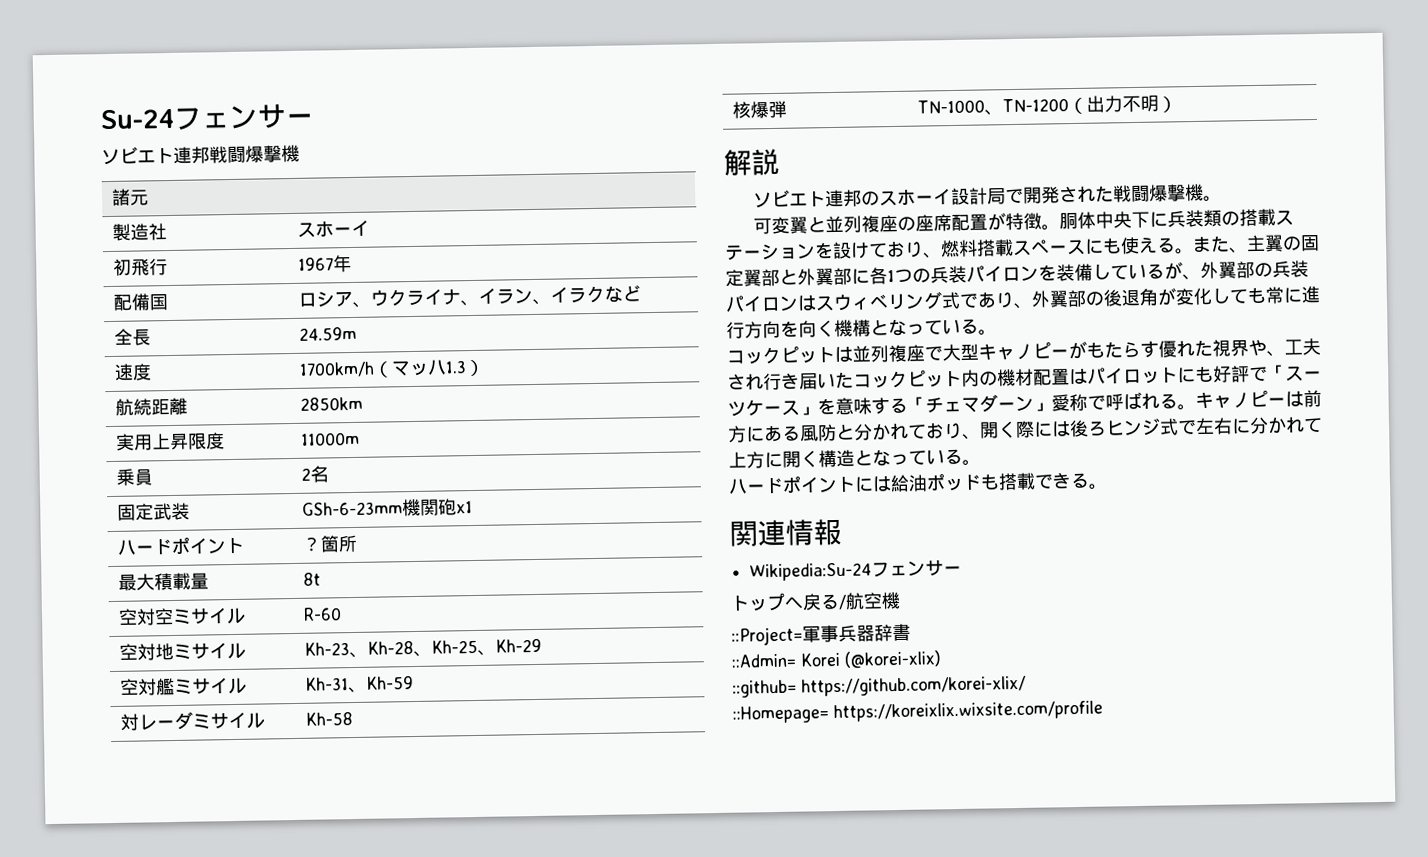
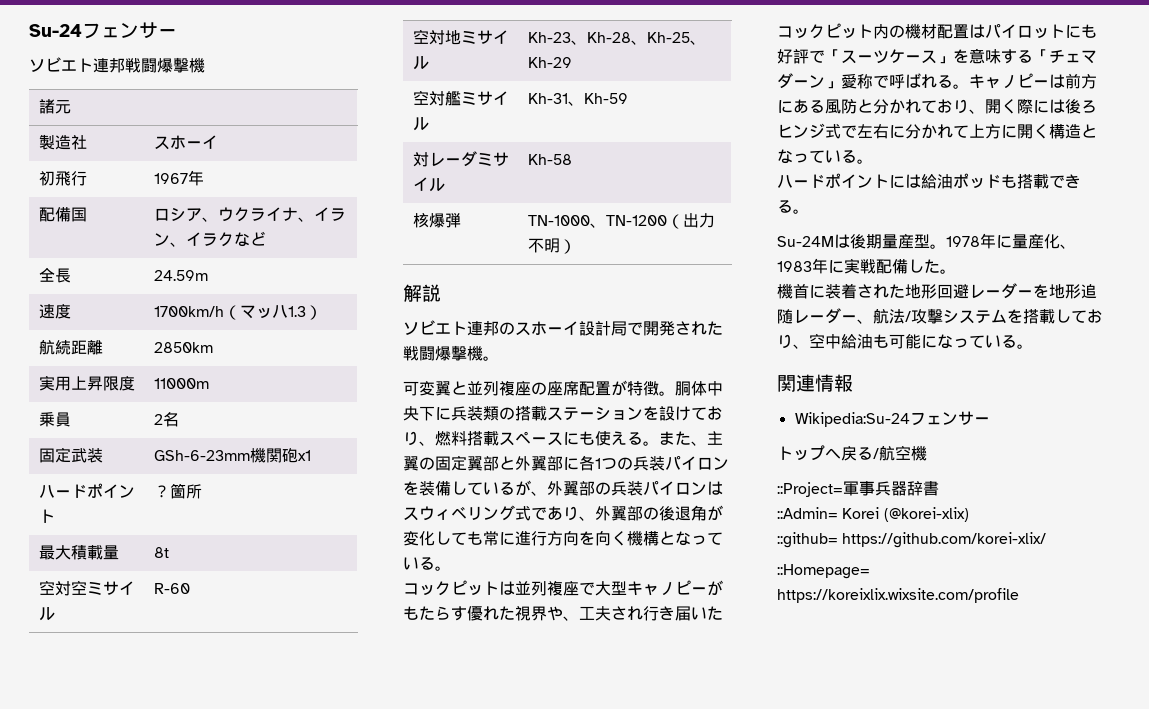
+ Su-24Mは後期量産型。1978年に量産化、1983年に実戦配備した。
+ 機首に装着された地形回避レーダーを地形追随レーダー、航法/攻撃システムを搭載しており、空中給油も可能になっている。

